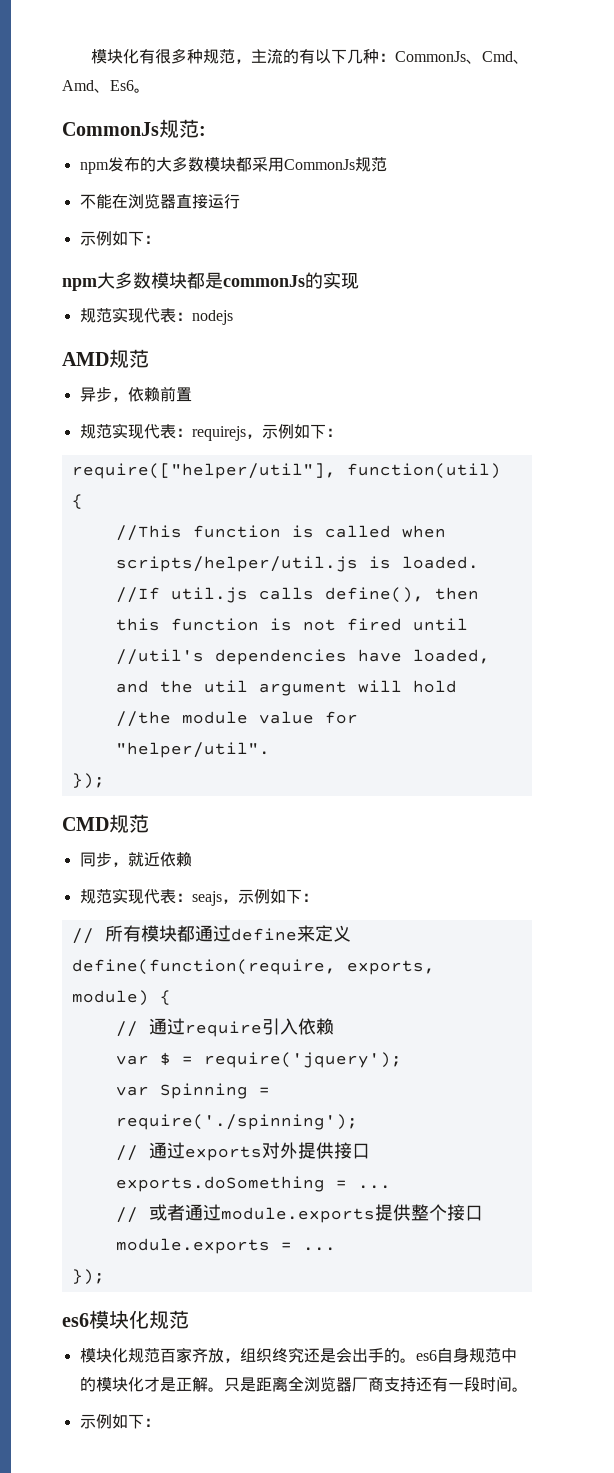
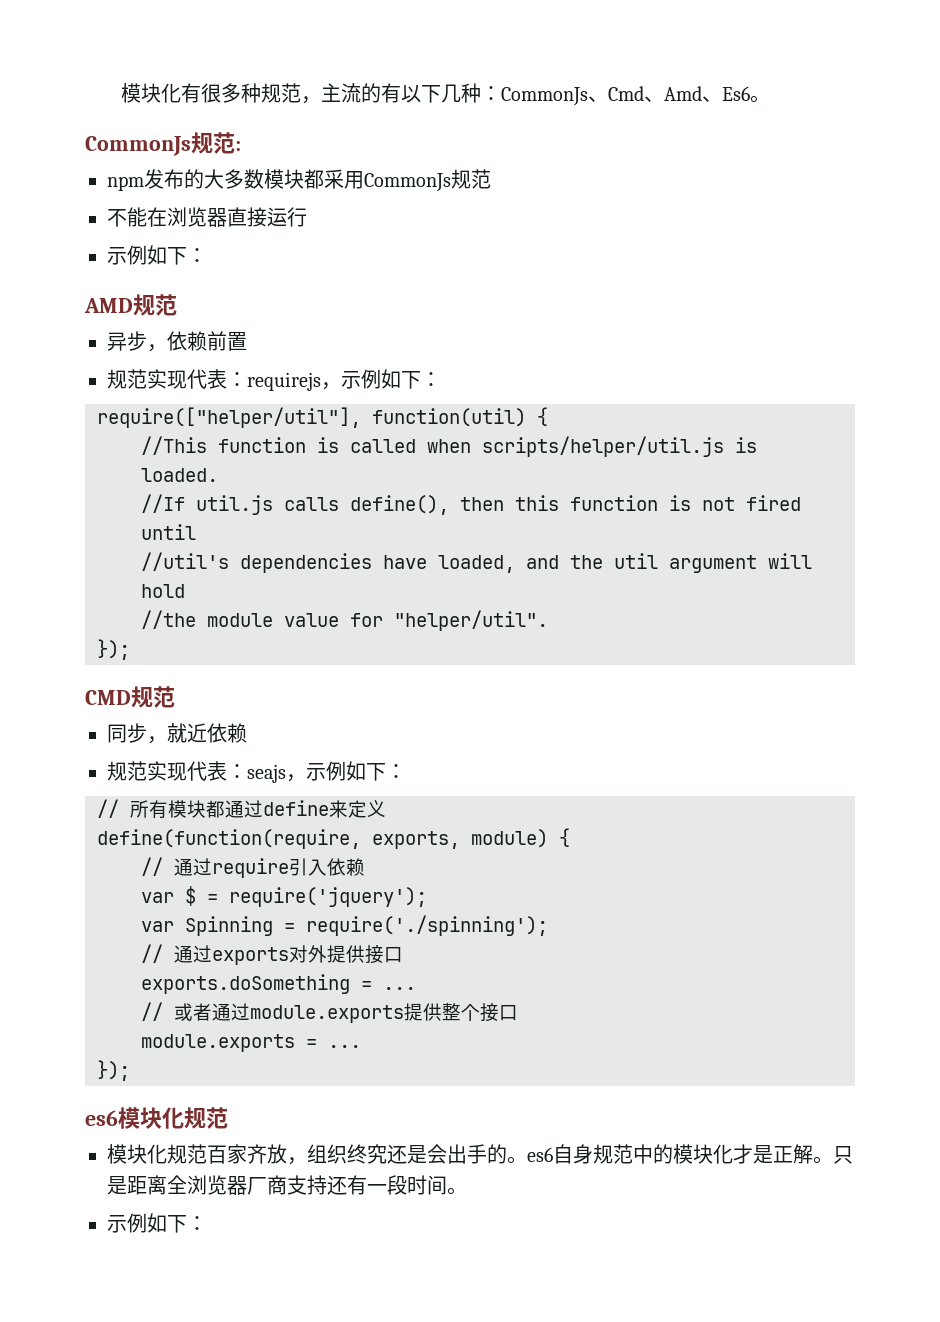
- npm大多数模块都是commonJs的实现
- 规范实现代表：nodejs

